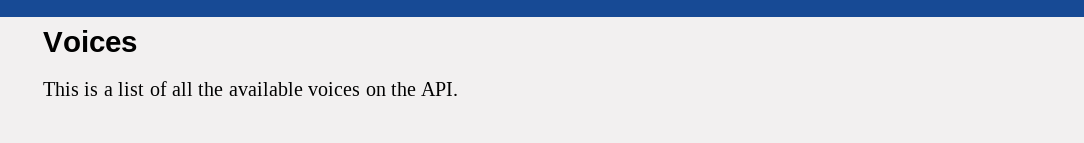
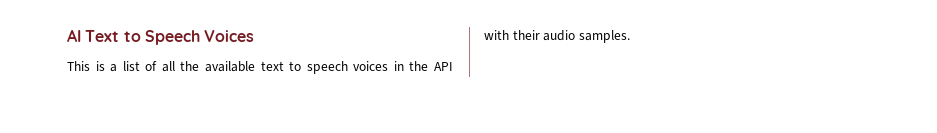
- Voices
+ AI Text to Speech Voices
- This is a list of all the available voices on the API.
+ This is a list of all the available text to speech voices in the API with their audio samples.

